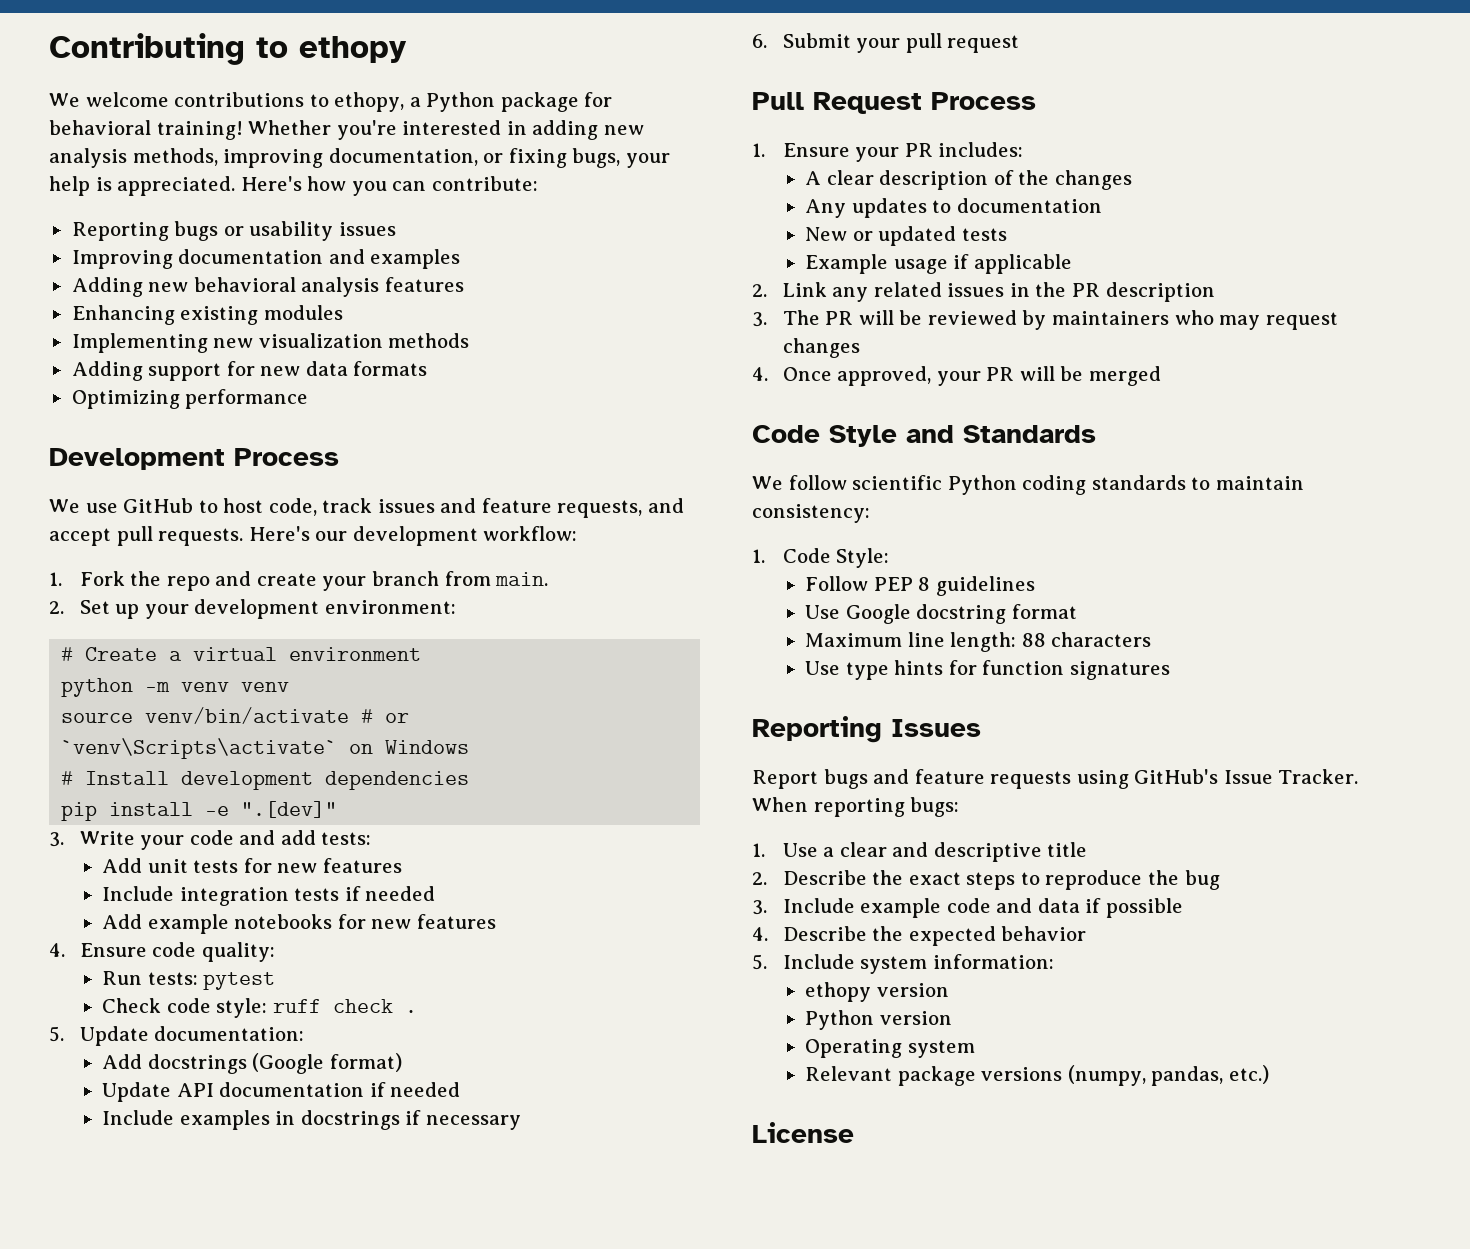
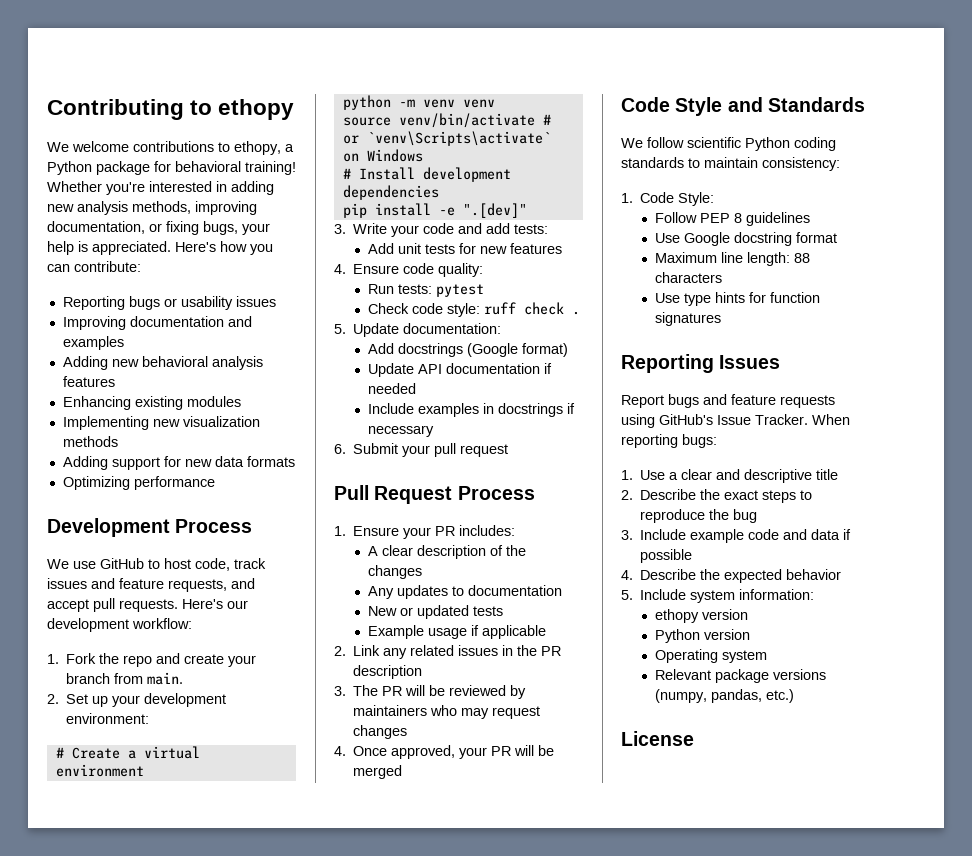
- Include integration tests if needed
- Add example notebooks for new features

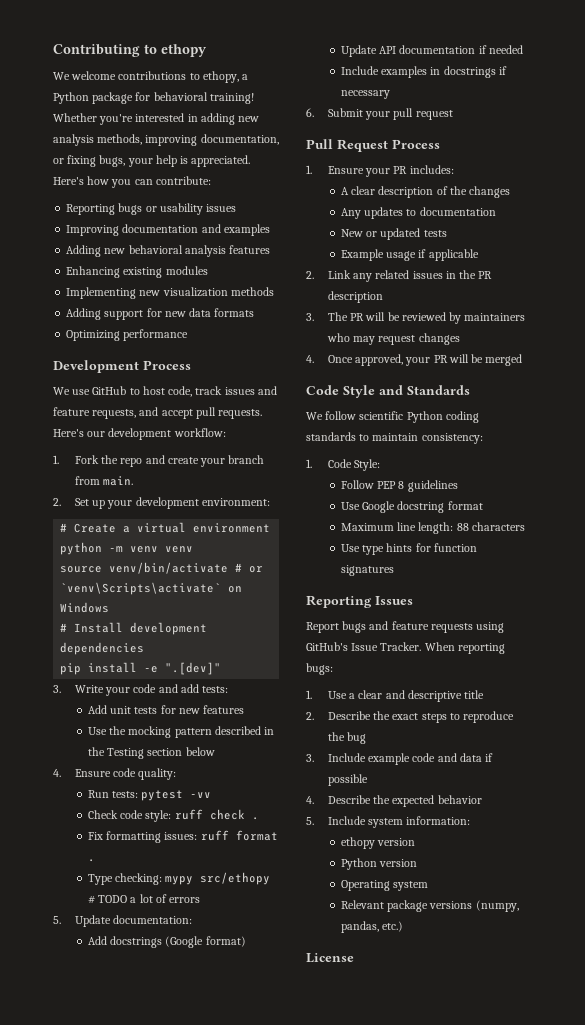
+ Use the mocking pattern described in the Testing section below
- Run tests: pytest
+ Run tests: pytest -vv
+ Fix formatting issues: ruff format .
+ Type checking: mypy src/ethopy # TODO a lot of errors

